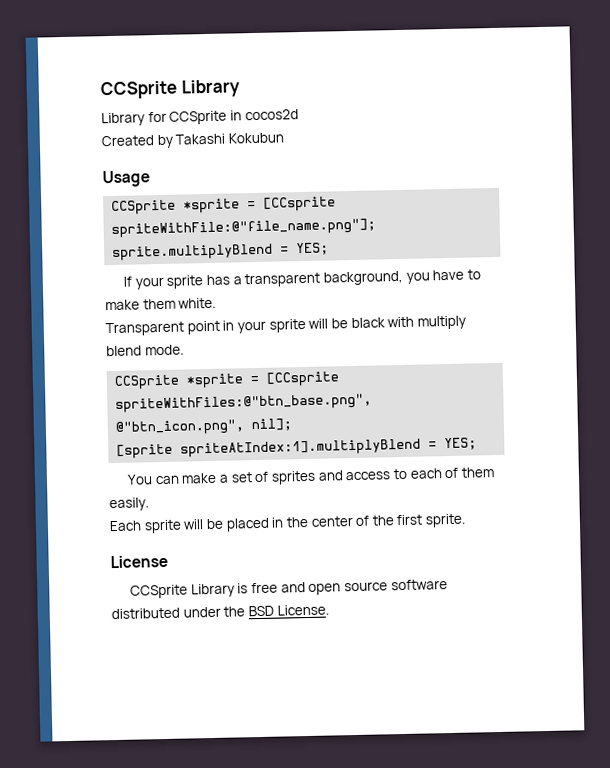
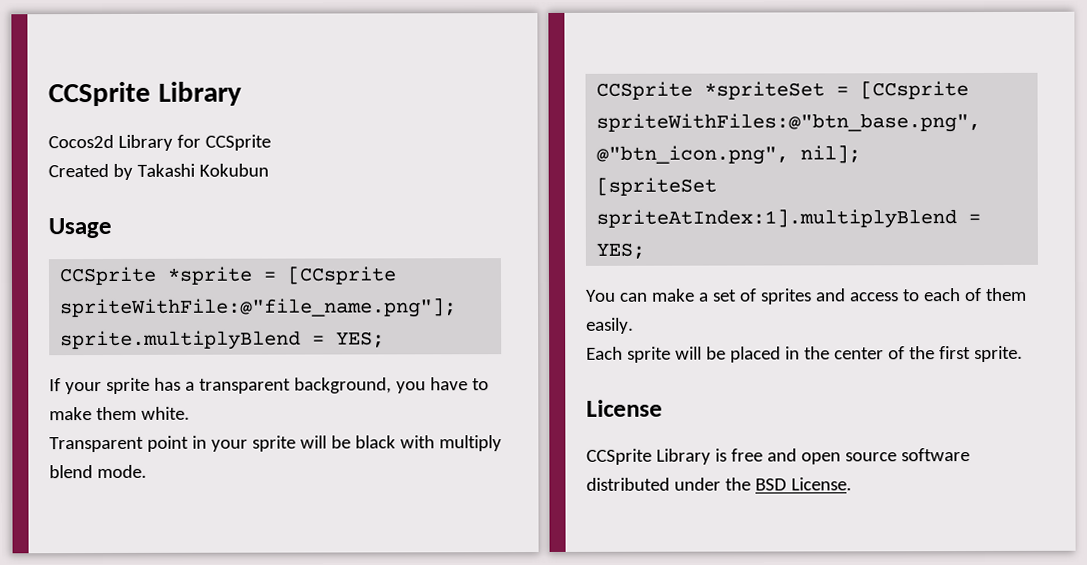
- Library for CCSprite in cocos2d
+ Cocos2d Library for CCSprite
- CCSprite *sprite = [CCsprite spriteWithFiles:@"btn_base.png", @"btn_icon.png", nil];
+ CCSprite *spriteSet = [CCsprite spriteWithFiles:@"btn_base.png", @"btn_icon.png", nil];
- [sprite spriteAtIndex:1].multiplyBlend = YES;
+ [spriteSet spriteAtIndex:1].multiplyBlend = YES;

